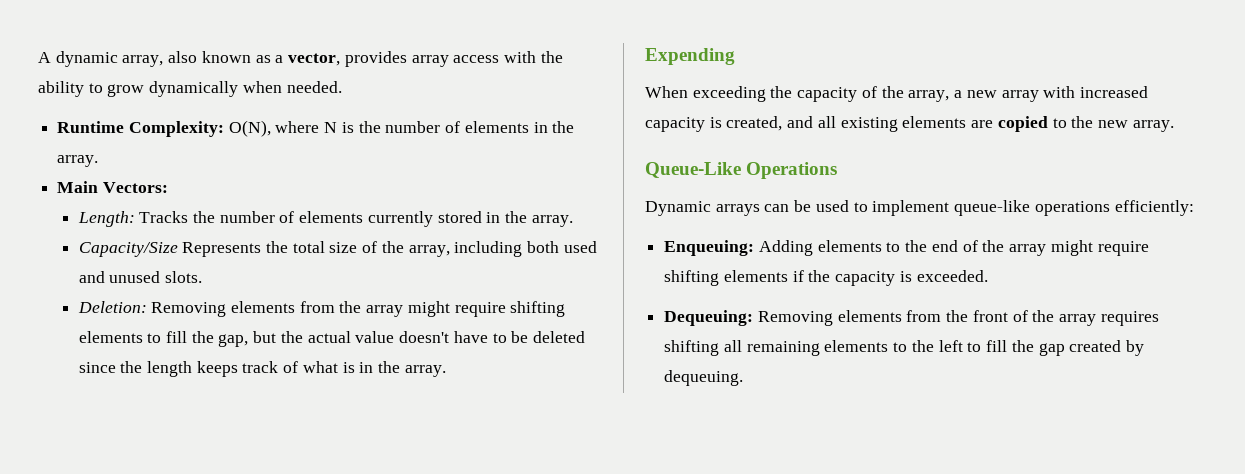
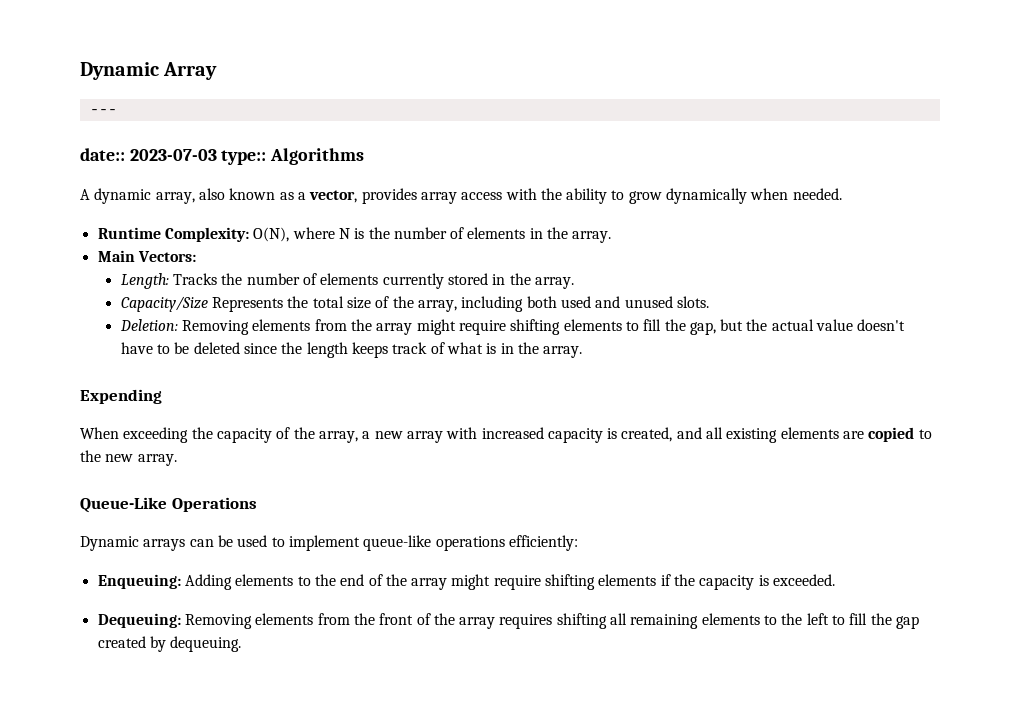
+ Dynamic Array
+ ---
+ date:: 2023-07-03 type:: Algorithms

